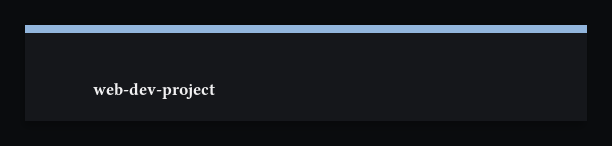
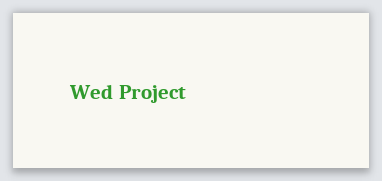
- web-dev-project
+ Wed Project

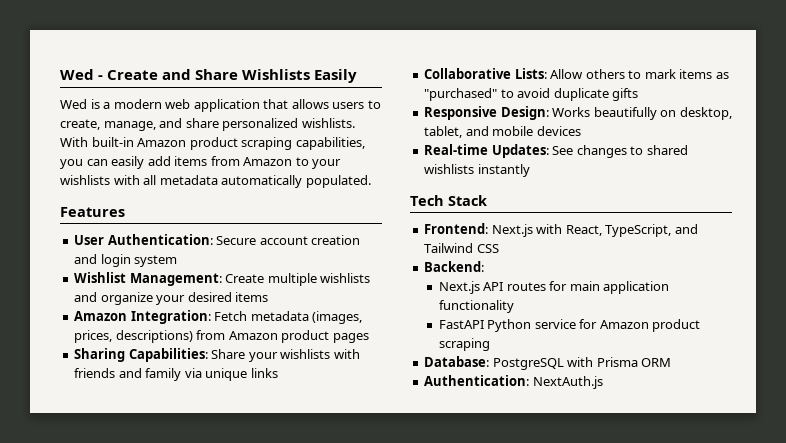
- Wed Project
+ Wed - Create and Share Wishlists Easily
+ Wed is a modern web application that allows users to create, manage, and share personalized wishlists. With built-in Amazon product scraping capabilities, you can easily add items from Amazon to your wishlists with all metadata automatically populated.
+ Features
+ User Authentication: Secure account creation and login system
+ Wishlist Management: Create multiple wishlists and organize your desired items
+ Amazon Integration: Fetch metadata (images, prices, descriptions) from Amazon product pages
+ Sharing Capabilities: Share your wishlists with friends and family via unique links
+ Collaborative Lists: Allow others to mark items as "purchased" to avoid duplicate gifts
+ Responsive Design: Works beautifully on desktop, tablet, and mobile devices
+ Real-time Updates: See changes to shared wishlists instantly
+ Tech Stack
+ Frontend: Next.js with React, TypeScript, and Tailwind CSS
+ Backend:
+ Next.js API routes for main application functionality
+ FastAPI Python service for Amazon product scraping
+ Database: PostgreSQL with Prisma ORM
+ Authentication: NextAuth.js

